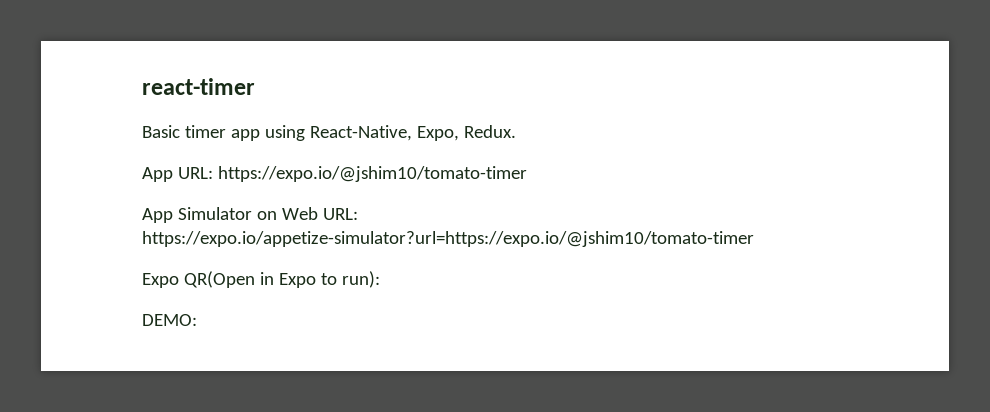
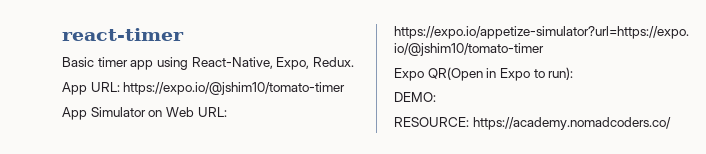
+ RESOURCE: https://academy.nomadcoders.co/

